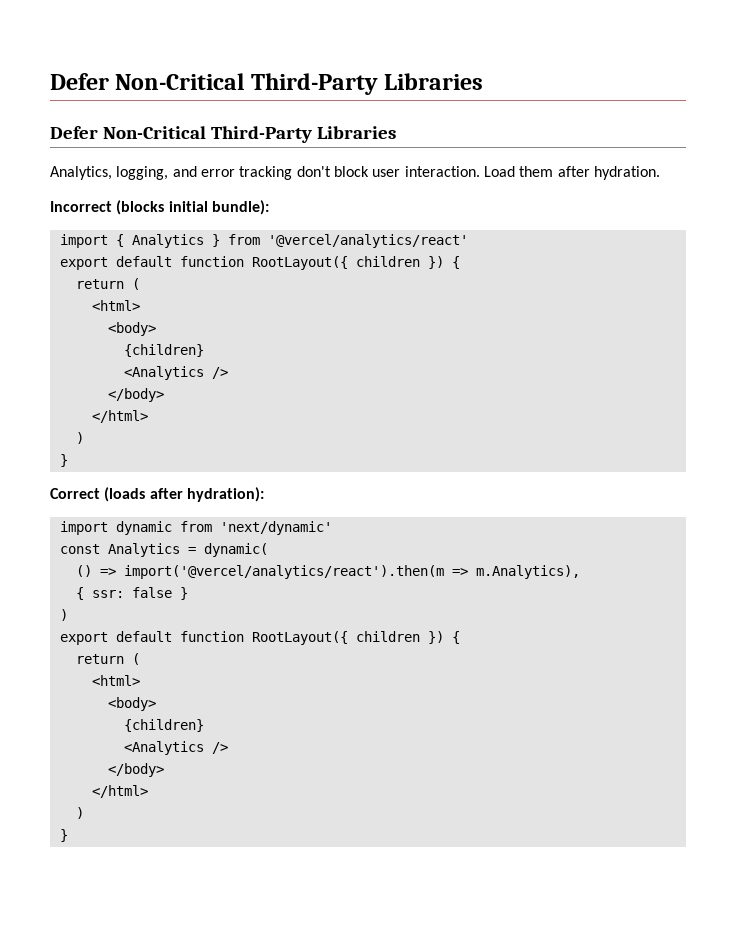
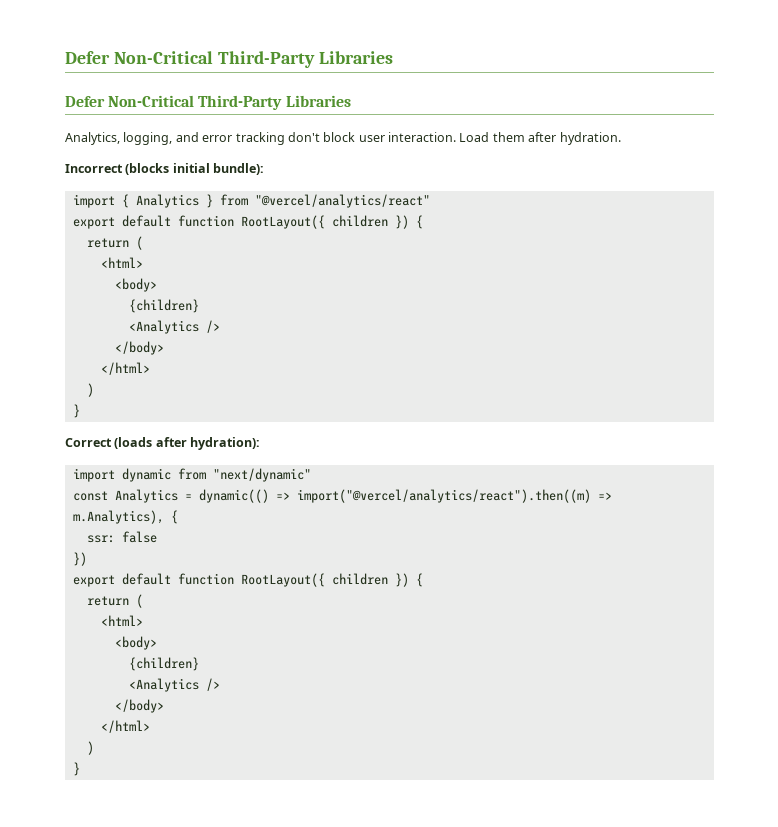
- import { Analytics } from '@vercel/analytics/react'
+ import { Analytics } from "@vercel/analytics/react"
- import dynamic from 'next/dynamic'
+ import dynamic from "next/dynamic"
- const Analytics = dynamic(
- () => import('@vercel/analytics/react').then(m => m.Analytics),
- { ssr: false }
- )
+ const Analytics = dynamic(() => import("@vercel/analytics/react").then((m) => m.Analytics), {
+ ssr: false
+ })

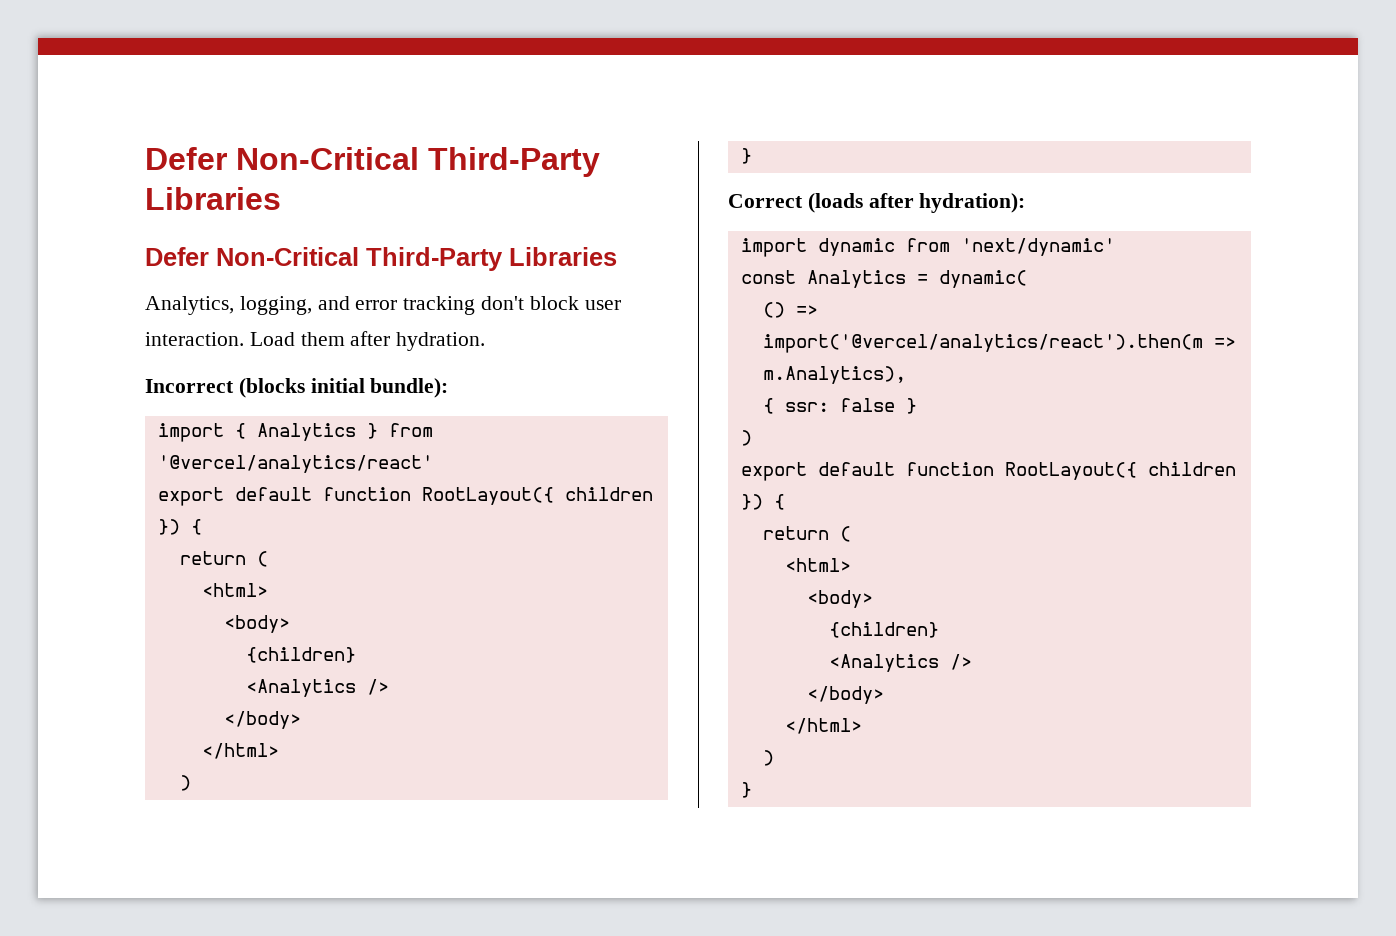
- import { Analytics } from "@vercel/analytics/react"
+ import { Analytics } from '@vercel/analytics/react'
- import dynamic from "next/dynamic"
+ import dynamic from 'next/dynamic'
- const Analytics = dynamic(() => import("@vercel/analytics/react").then((m) => m.Analytics), {
- ssr: false
- })
+ const Analytics = dynamic(
+ () => import('@vercel/analytics/react').then(m => m.Analytics),
+ { ssr: false }
+ )

